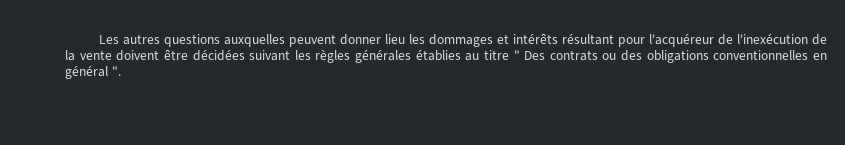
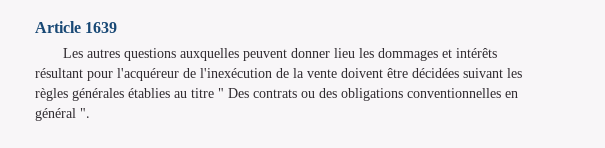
+ Article 1639

